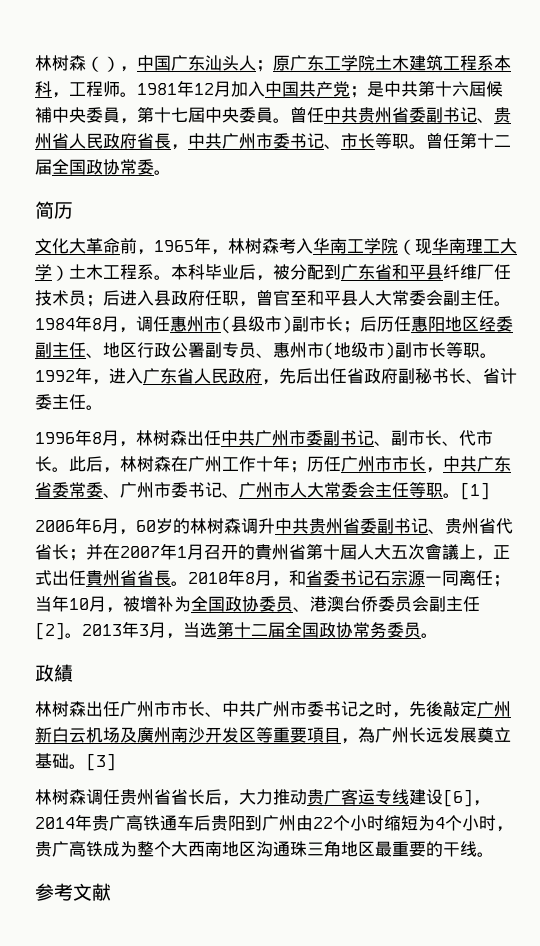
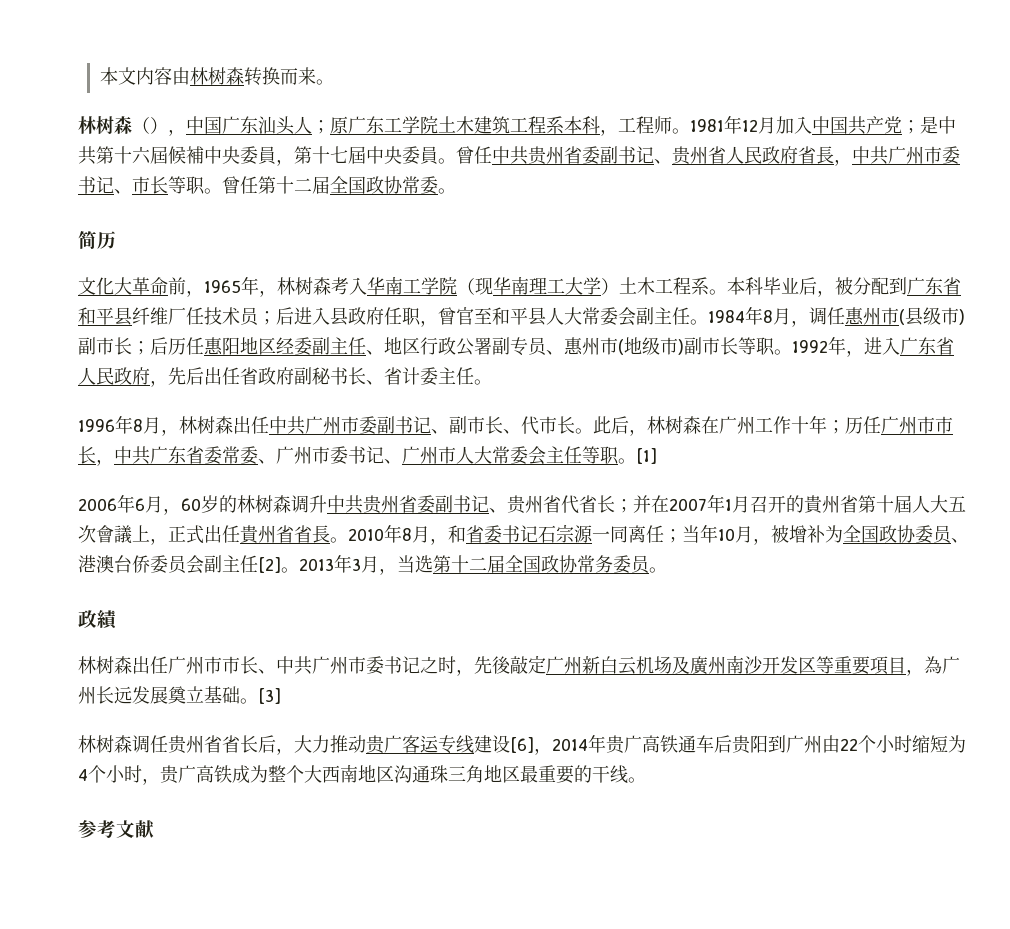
+ 本文内容由林树森转换而来。

